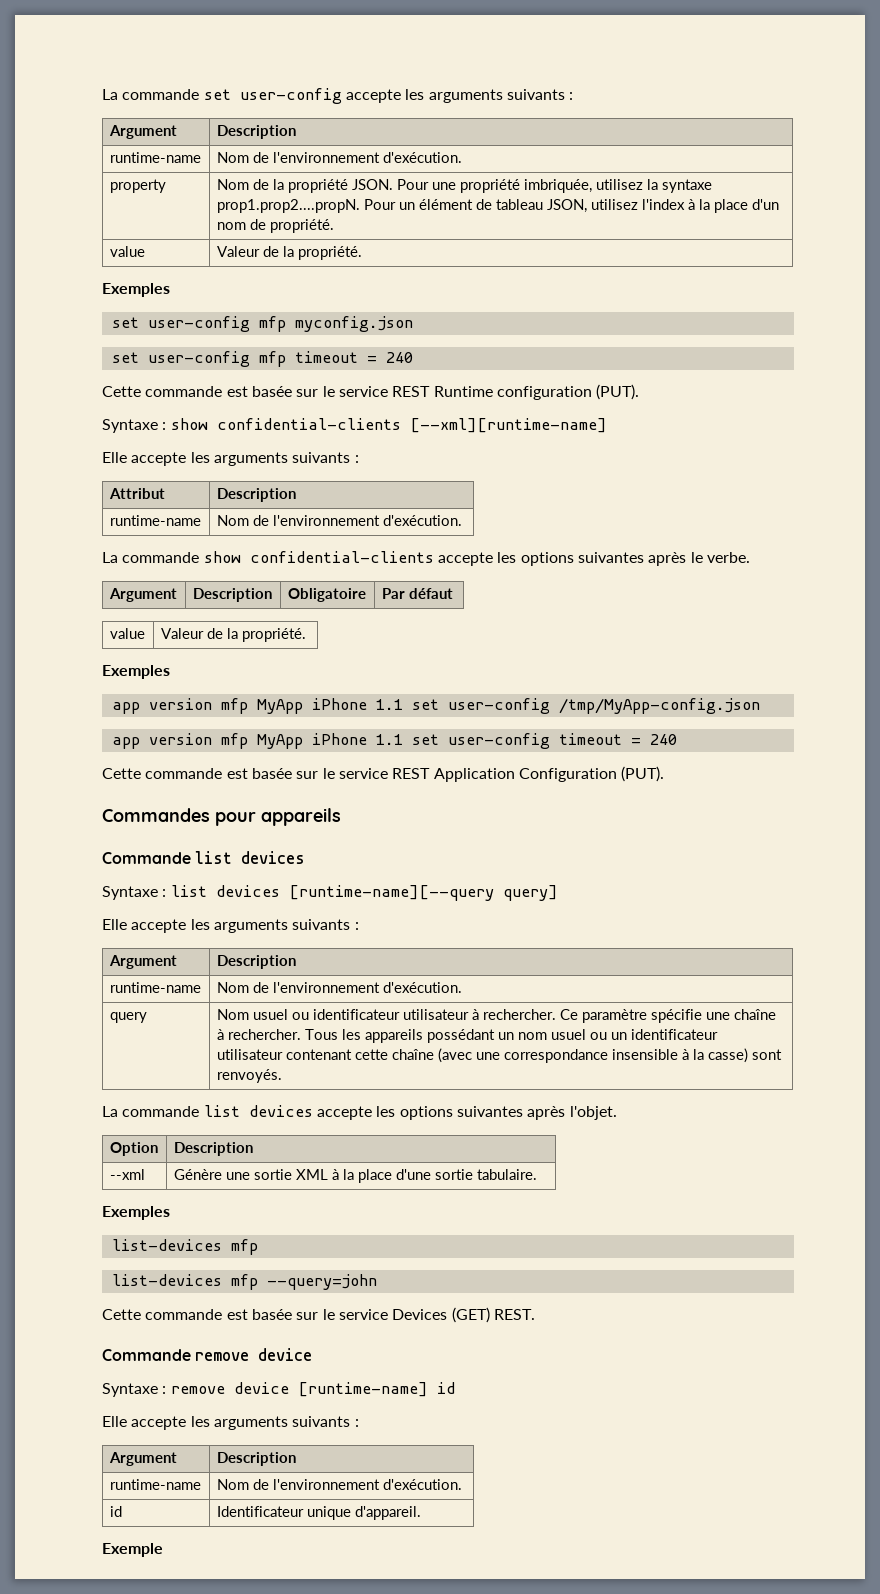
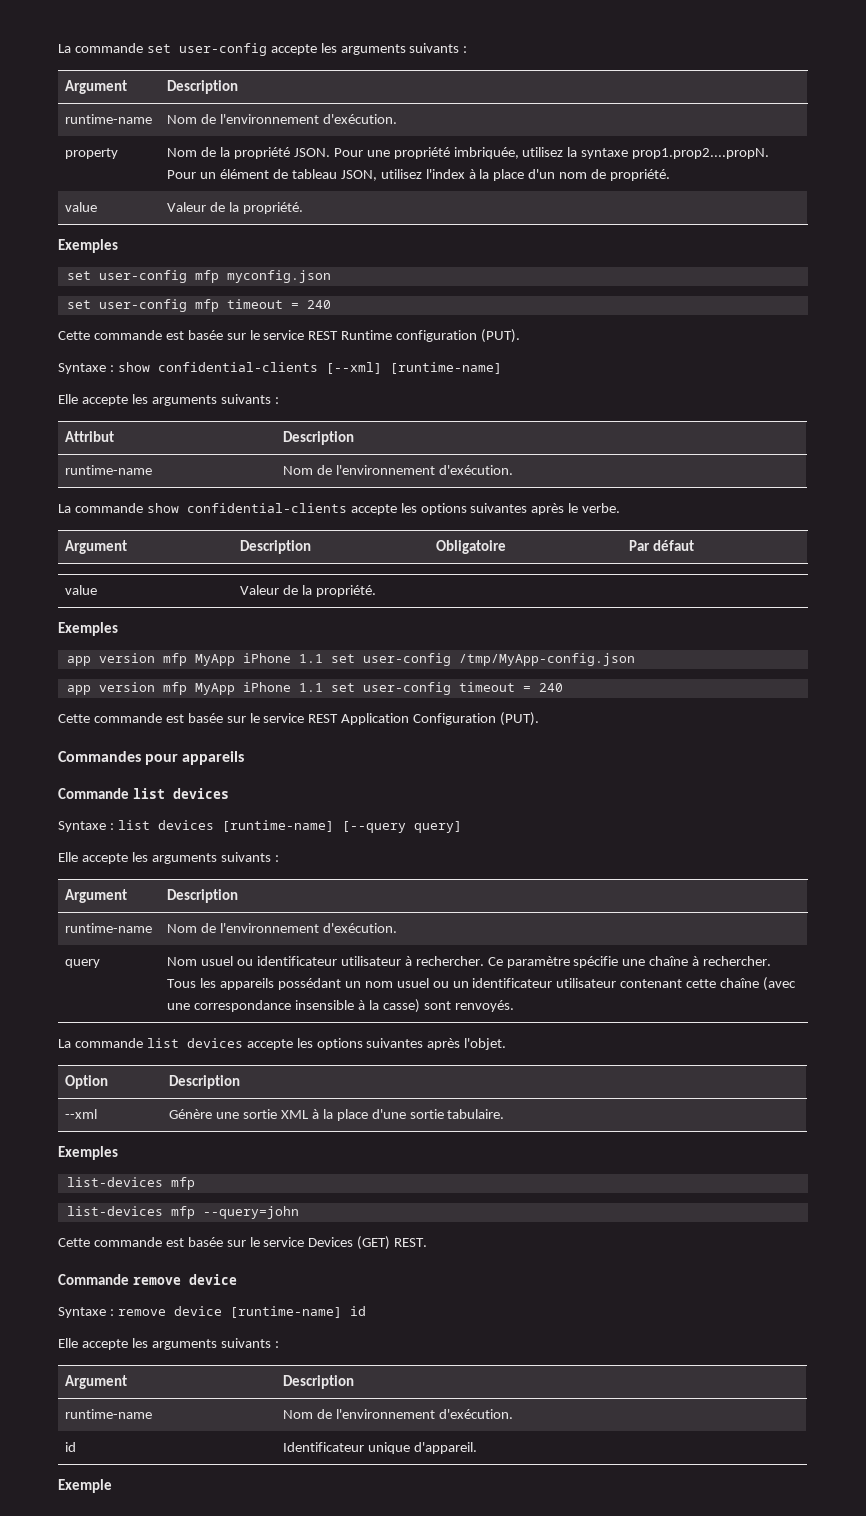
- Syntaxe : show confidential-clients [--xml][runtime-name]
+ Syntaxe : show confidential-clients [--xml] [runtime-name]
- Syntaxe : list devices [runtime-name][--query query]
+ Syntaxe : list devices [runtime-name] [--query query]

